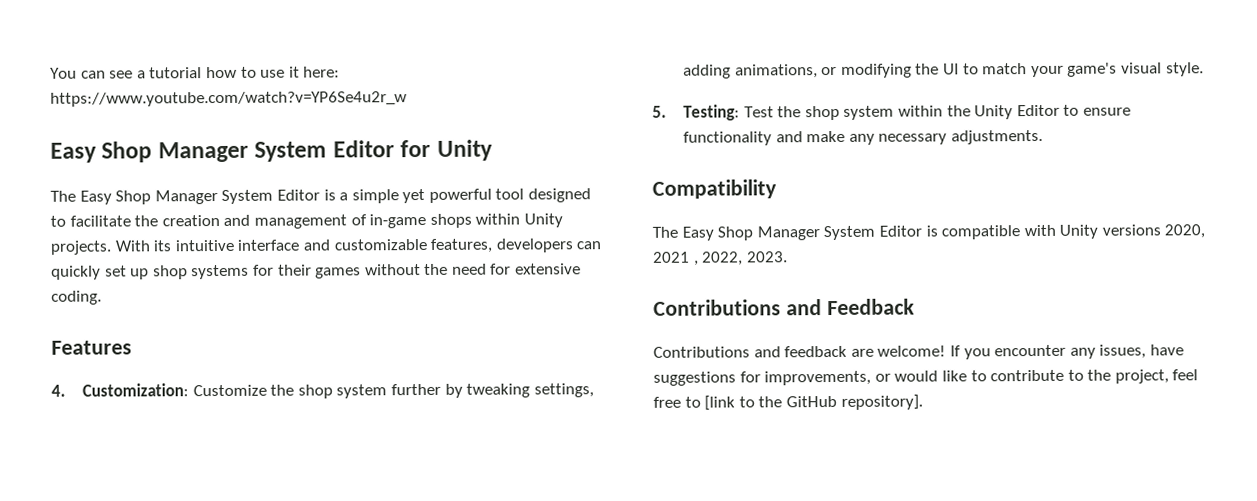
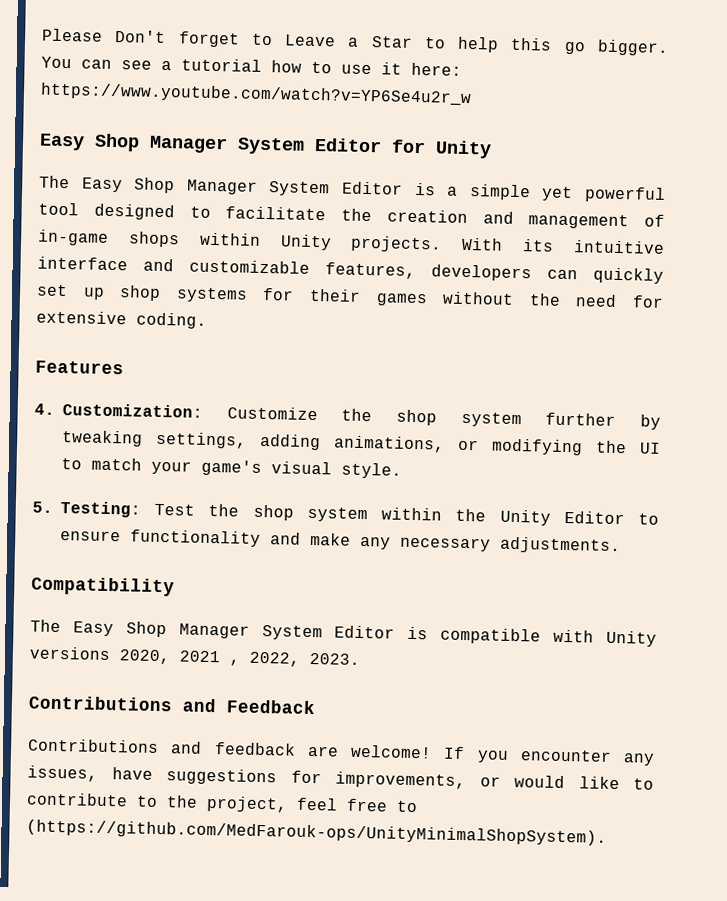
+ Please Don't forget to Leave a Star to help this go bigger.
- If you encounter any issues, have suggestions for improvements, or would like to contribute to the project, feel free to [link to the GitHub repository].
+ If you encounter any issues, have suggestions for improvements, or would like to contribute to the project, feel free to (https://github.com/MedFarouk-ops/UnityMinimalShopSystem).

